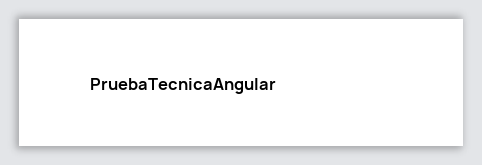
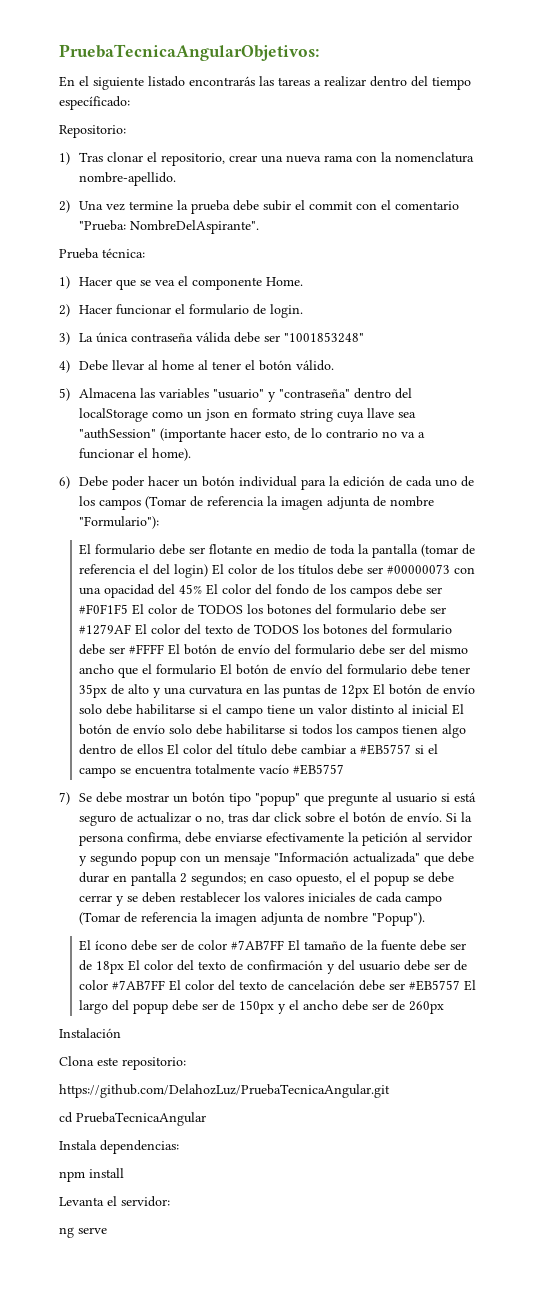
- PruebaTecnicaAngular
+ PruebaTecnicaAngularObjetivos:
+ En el siguiente listado encontrarás las tareas a realizar dentro del tiempo específicado:
+ Repositorio:
+ 1) Tras clonar el repositorio, crear una nueva rama con la nomenclatura nombre-apellido.
+ 2) Una vez termine la prueba debe subir el commit con el comentario "Prueba: NombreDelAspirante".
+ Prueba técnica:
+ 1) Hacer que se vea el componente Home.
+ 2) Hacer funcionar el formulario de login.
+ 3) La única contraseña válida debe ser "1001853248"
+ 4) Debe llevar al home al tener el botón válido.
+ 5) Almacena las variables "usuario" y "contraseña" dentro del localStorage como un json en formato string cuya llave sea "authSession" (importante hacer esto, de lo contrario no va a funcionar el home).
+ 6) Debe poder hacer un botón individual para la edición de cada uno de los campos (Tomar de referencia la imagen adjunta de nombre "Formulario"):
+ El formulario debe ser flotante en medio de toda la pantalla (tomar de referencia el del login) El color de los títulos debe ser #00000073 con una opacidad del 45% El color del fondo de los campos debe ser #F0F1F5 El color de TODOS los botones del formulario debe ser #1279AF El color del texto de TODOS los botones del formulario debe ser #FFFF El botón de envío del formulario debe ser del mismo ancho que el formulario El botón de envío del formulario debe tener 35px de alto y una curvatura en las puntas de 12px El botón de envío solo debe habilitarse si el campo tiene un valor distinto al inicial El botón de envío solo debe habilitarse si todos los campos tienen algo dentro de ellos El color del título debe cambiar a #EB5757 si el campo se encuentra totalmente vacío #EB5757
+ 7) Se debe mostrar un botón tipo "popup" que pregunte al usuario si está seguro de actualizar o no, tras dar click sobre el botón de envío. Si la persona confirma, debe enviarse efectivamente la petición al servidor y segundo popup con un mensaje "Información actualizada" que debe durar en pantalla 2 segundos; en caso opuesto, el el popup se debe cerrar y se deben restablecer los valores iniciales de cada campo (Tomar de referencia la imagen adjunta de nombre "Popup").
+ El ícono debe ser de color #7AB7FF El tamaño de la fuente debe ser de 18px El color del texto de confirmación y del usuario debe ser de color #7AB7FF El color del texto de cancelación debe ser #EB5757 El largo del popup debe ser de 150px y el ancho debe ser de 260px
+ Instalación
+ Clona este repositorio:
+ https://github.com/DelahozLuz/PruebaTecnicaAngular.git
+ cd PruebaTecnicaAngular
+ Instala dependencias:
+ npm install
+ Levanta el servidor:
+ ng serve

